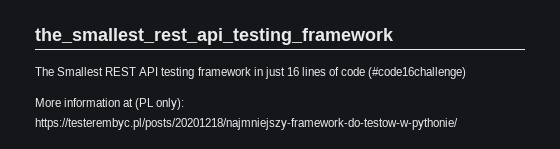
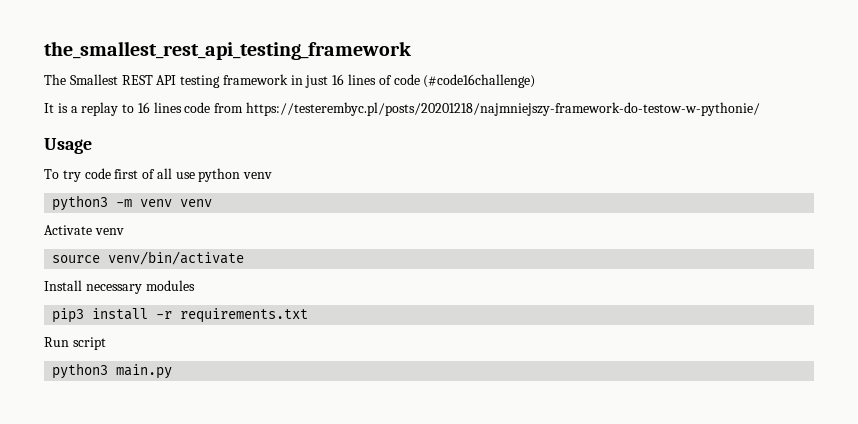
- More information at (PL only): https://testerembyc.pl/posts/20201218/najmniejszy-framework-do-testow-w-pythonie/
+ It is a replay to 16 lines code from https://testerembyc.pl/posts/20201218/najmniejszy-framework-do-testow-w-pythonie/
+ Usage
+ To try code first of all use python venv
+ python3 -m venv venv
+ Activate venv
+ source venv/bin/activate
+ Install necessary modules
+ pip3 install -r requirements.txt
+ Run script
+ python3 main.py

